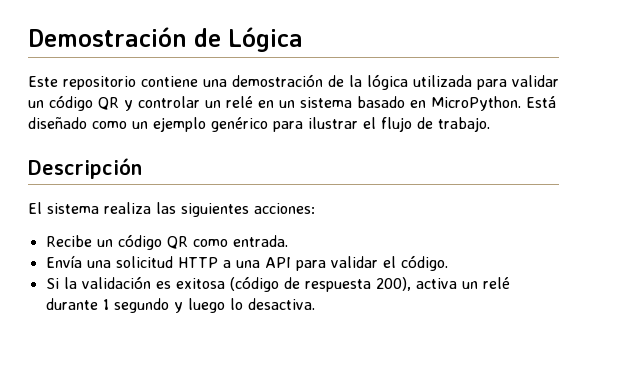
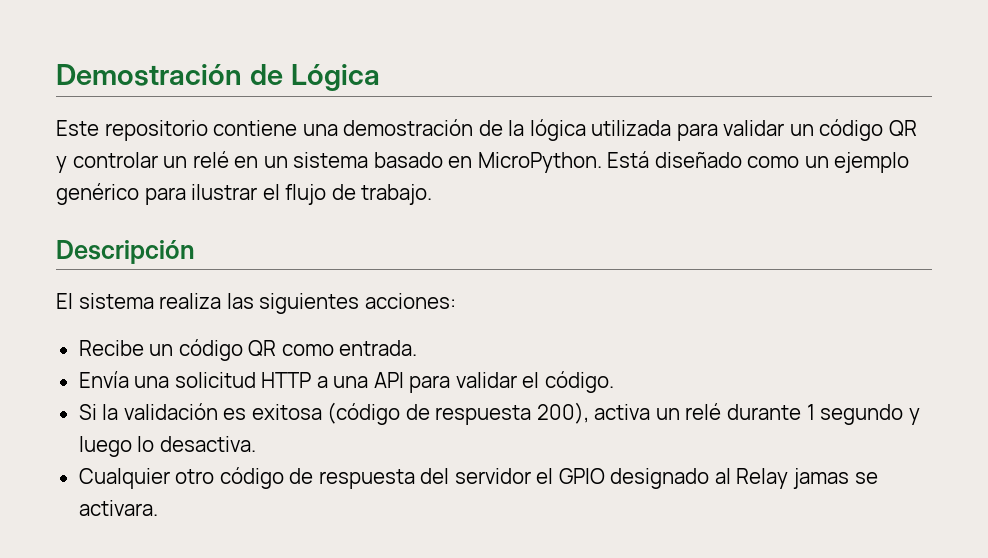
+ Cualquier otro código de respuesta del servidor el GPIO designado al Relay jamas se activara.

